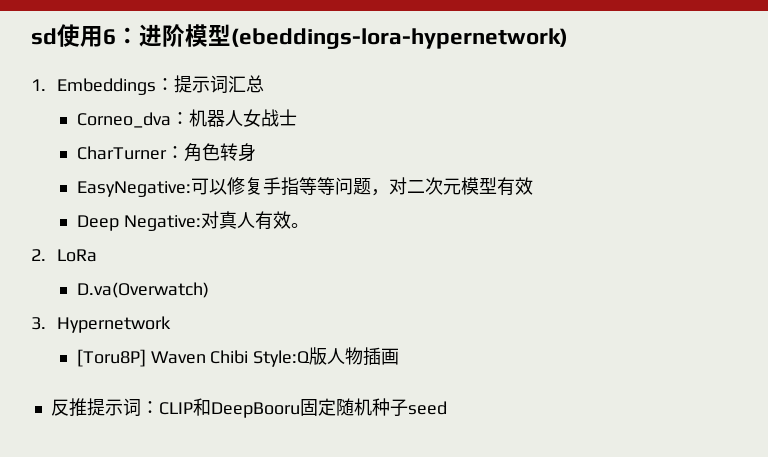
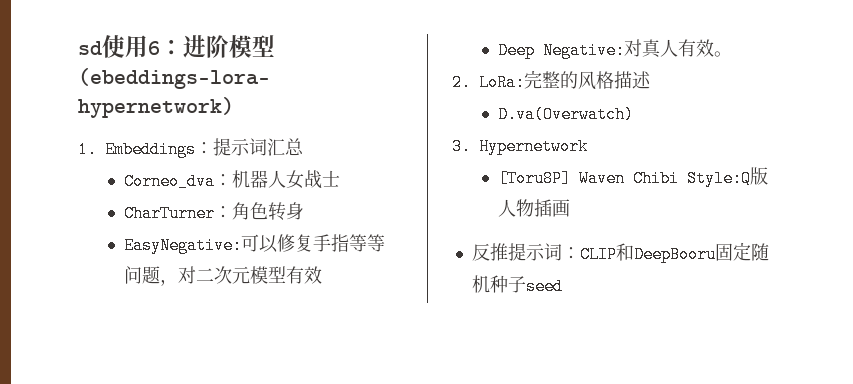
- 2. LoRa
+ 2. LoRa:完整的风格描述

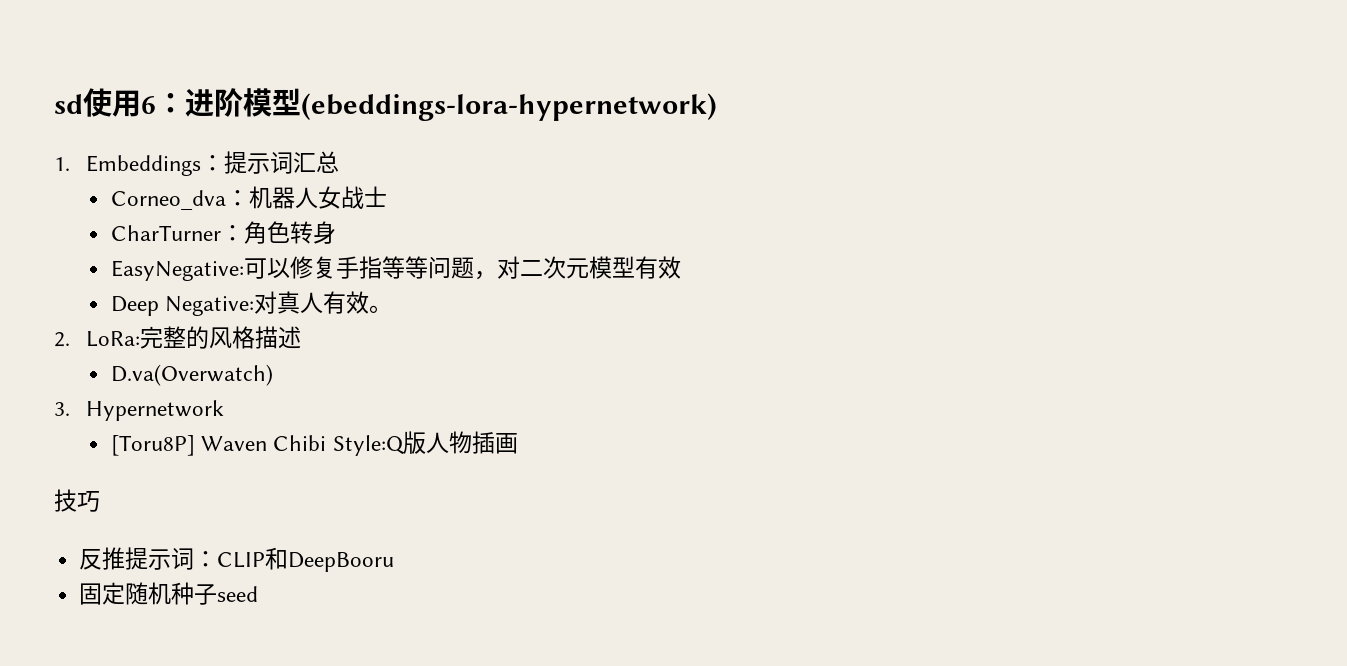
+ 技巧
- 反推提示词：CLIP和DeepBooru固定随机种子seed
+ 反推提示词：CLIP和DeepBooru
+ 固定随机种子seed

